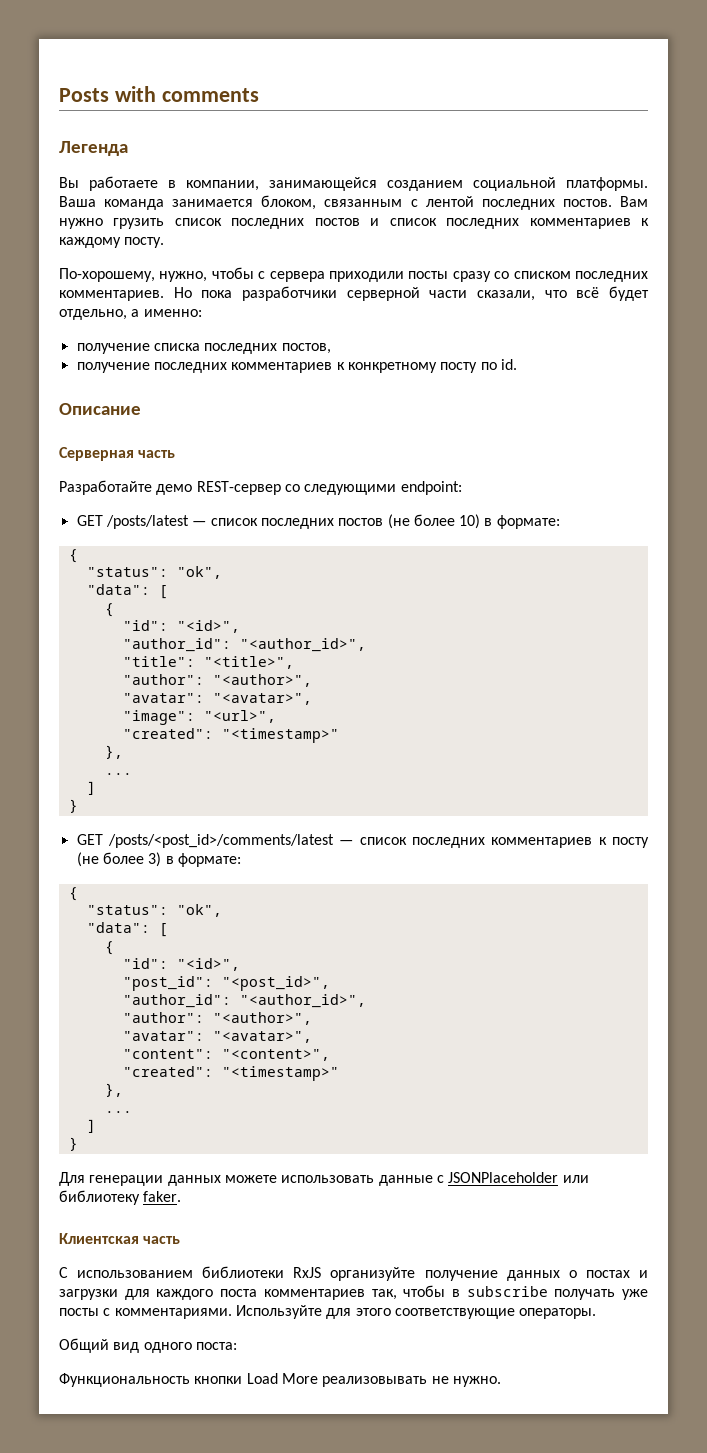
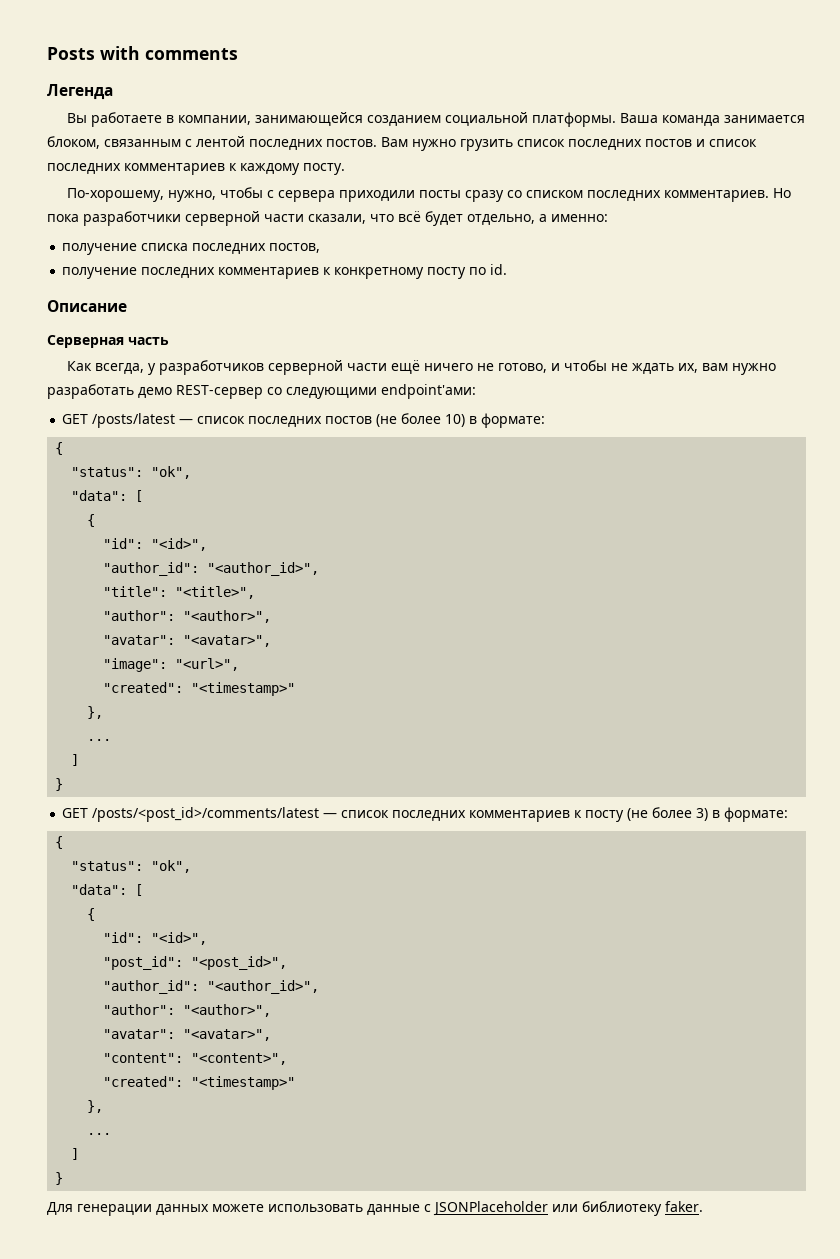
- Разработайте демо REST-сервер со следующими endpoint:
+ Как всегда, у разработчиков серверной части ещё ничего не готово, и чтобы не ждать их, вам нужно разработать демо REST-сервер со следующими endpoint'ами:
- Клиентская часть
- С использованием библиотеки RxJS организуйте получение данных о постах и загрузки для каждого поста комментариев так, чтобы в subscribe получать уже посты с комментариями. Используйте для этого соответствующие операторы.
- Общий вид одного поста:
- Функциональность кнопки Load More реализовывать не нужно.

